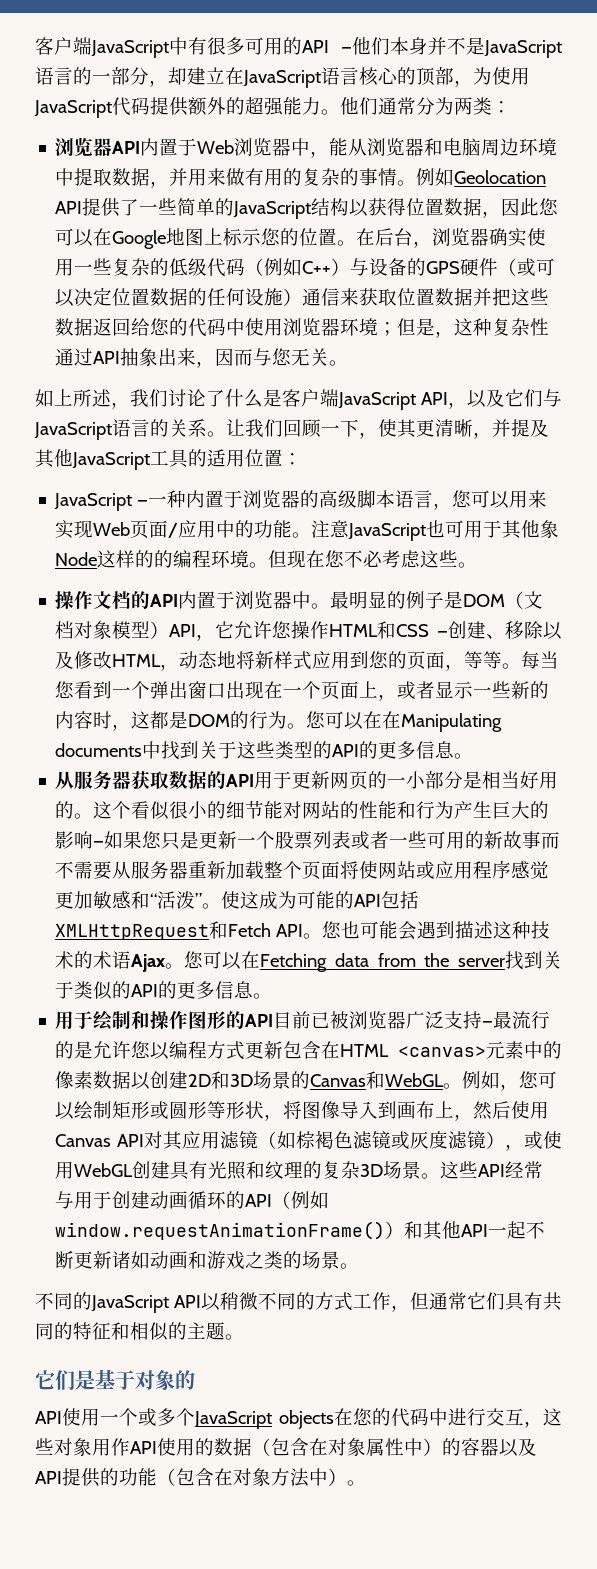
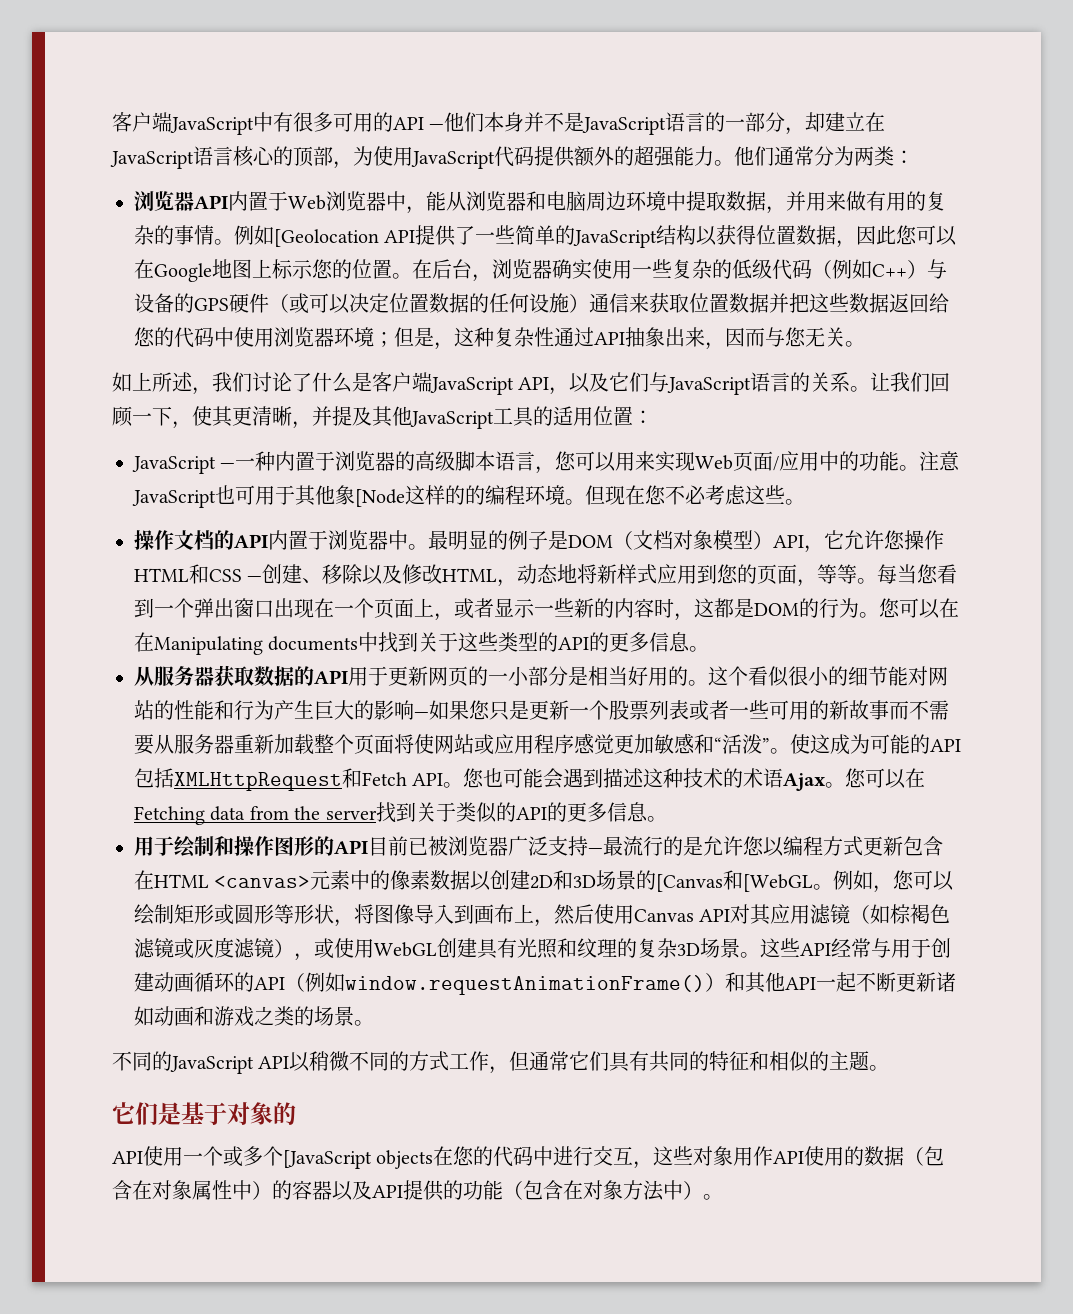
- 例如Geolocation API提供了一些简单的JavaScript结构以获得位置数据，因此您可以在Google地图上标示您的位置。
+ 例如[Geolocation API提供了一些简单的JavaScript结构以获得位置数据，因此您可以在Google地图上标示您的位置。
- 注意JavaScript也可用于其他象Node这样的的编程环境。
+ 注意JavaScript也可用于其他象[Node这样的的编程环境。
- 用于绘制和操作图形的API目前已被浏览器广泛支持—最流行的是允许您以编程方式更新包含在HTML <canvas>元素中的像素数据以创建2D和3D场景的Canvas和WebGL。
+ 用于绘制和操作图形的API目前已被浏览器广泛支持—最流行的是允许您以编程方式更新包含在HTML <canvas>元素中的像素数据以创建2D和3D场景的[Canvas和[WebGL。
- API使用一个或多个JavaScript objects在您的代码中进行交互，这些对象用作API使用的数据（包含在对象属性中）的容器以及API提供的功能（包含在对象方法中）。
+ API使用一个或多个[JavaScript objects在您的代码中进行交互，这些对象用作API使用的数据（包含在对象属性中）的容器以及API提供的功能（包含在对象方法中）。

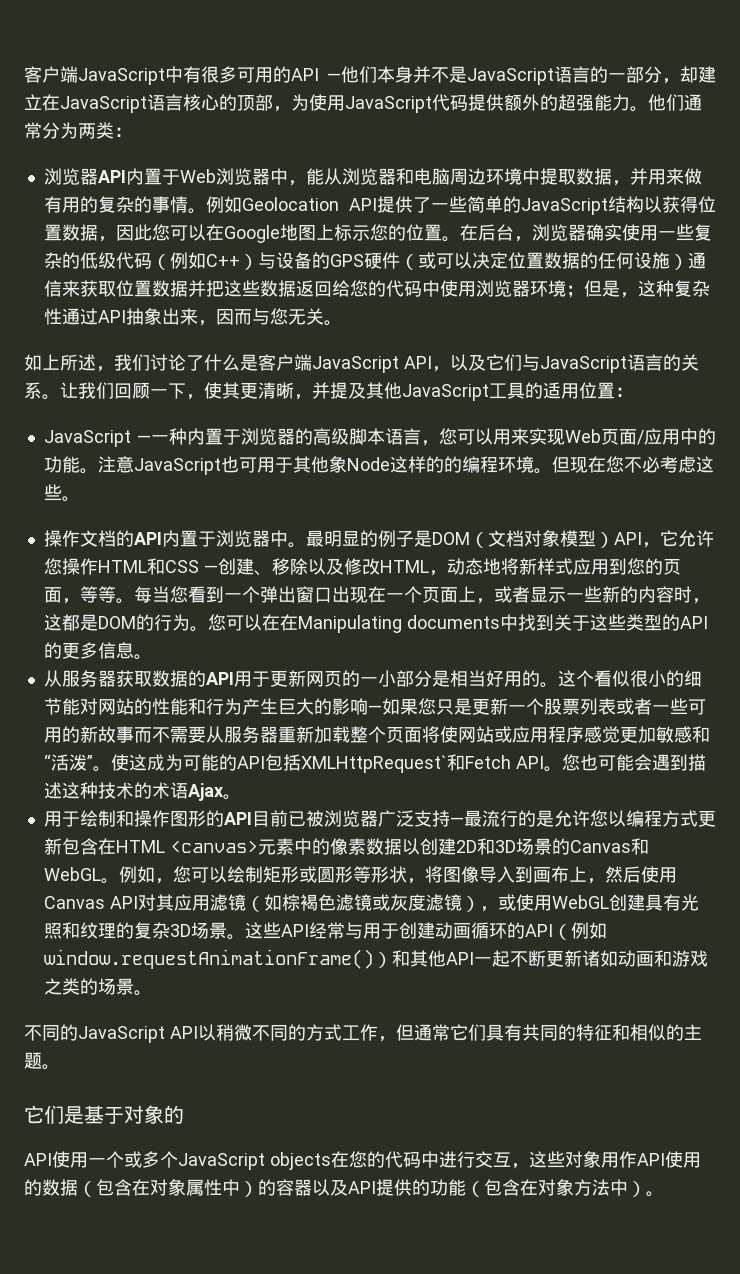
- 例如[Geolocation API提供了一些简单的JavaScript结构以获得位置数据，因此您可以在Google地图上标示您的位置。
+ 例如Geolocation API提供了一些简单的JavaScript结构以获得位置数据，因此您可以在Google地图上标示您的位置。
- 注意JavaScript也可用于其他象[Node这样的的编程环境。
+ 注意JavaScript也可用于其他象Node这样的的编程环境。
- 使这成为可能的API包括XMLHttpRequest和Fetch API。
+ 使这成为可能的API包括XMLHttpRequest`和Fetch API。
- 您可以在Fetching data from the server找到关于类似的API的更多信息。
- 用于绘制和操作图形的API目前已被浏览器广泛支持—最流行的是允许您以编程方式更新包含在HTML <canvas>元素中的像素数据以创建2D和3D场景的[Canvas和[WebGL。
+ 用于绘制和操作图形的API目前已被浏览器广泛支持—最流行的是允许您以编程方式更新包含在HTML <canvas>元素中的像素数据以创建2D和3D场景的Canvas和WebGL。
- API使用一个或多个[JavaScript objects在您的代码中进行交互，这些对象用作API使用的数据（包含在对象属性中）的容器以及API提供的功能（包含在对象方法中）。
+ API使用一个或多个JavaScript objects在您的代码中进行交互，这些对象用作API使用的数据（包含在对象属性中）的容器以及API提供的功能（包含在对象方法中）。

